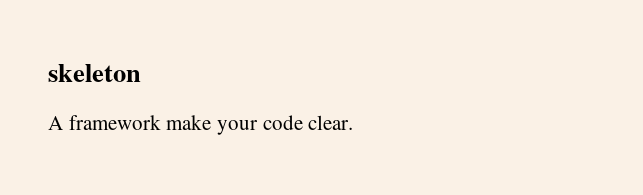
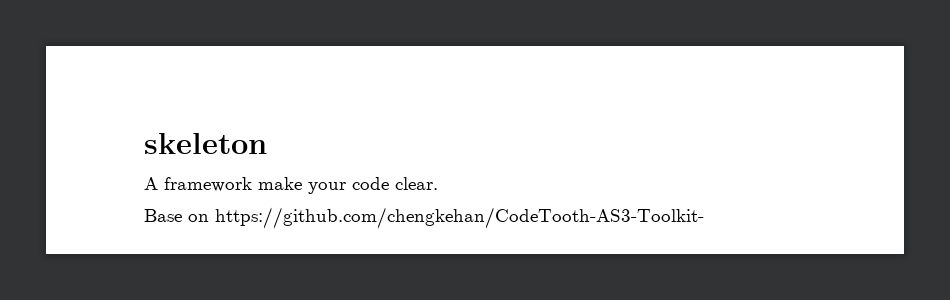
+ Base on https://github.com/chengkehan/CodeTooth-AS3-Toolkit-

